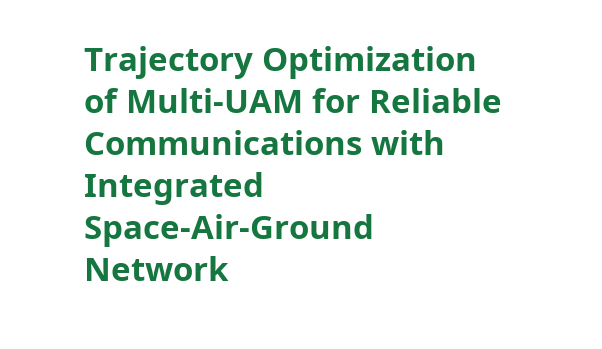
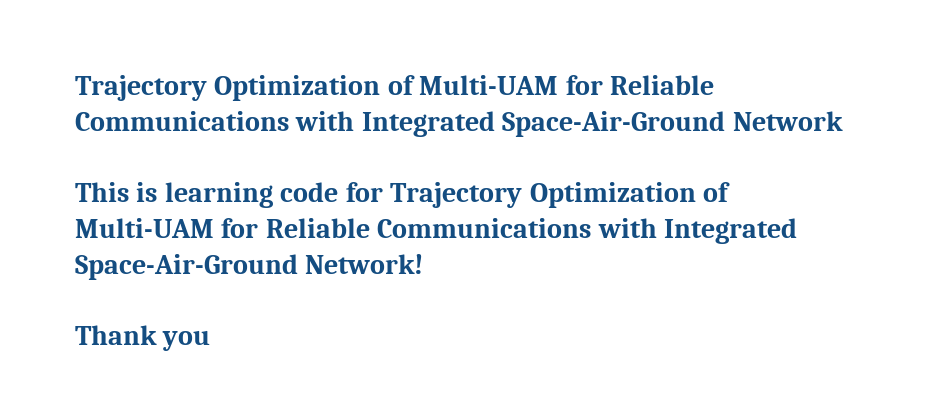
+ This is learning code for Trajectory Optimization of Multi-UAM for Reliable Communications with Integrated Space-Air-Ground Network!
+ Thank you

